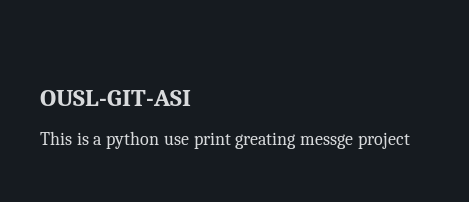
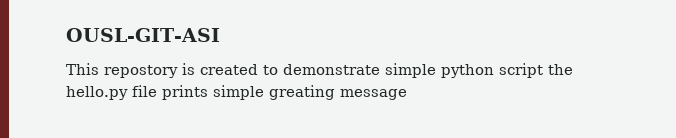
- This is a python use print greating messge project
+ This repostory is created to demonstrate simple python script the hello.py file prints simple greating message

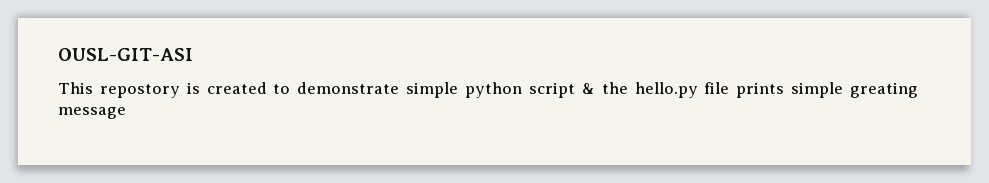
- This repostory is created to demonstrate simple python script the hello.py file prints simple greating message
+ This repostory is created to demonstrate simple python script & the hello.py file prints simple greating message

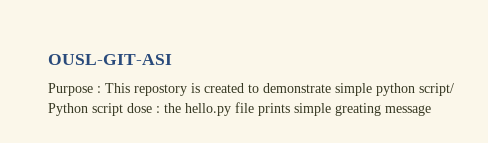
- This repostory is created to demonstrate simple python script & the hello.py file prints simple greating message
+ Purpose : This repostory is created to demonstrate simple python script/ Python script dose : the hello.py file prints simple greating message

